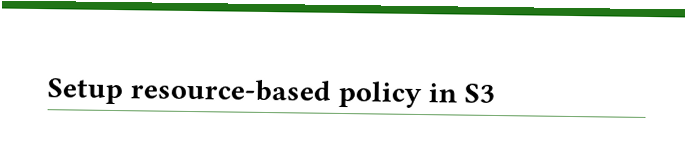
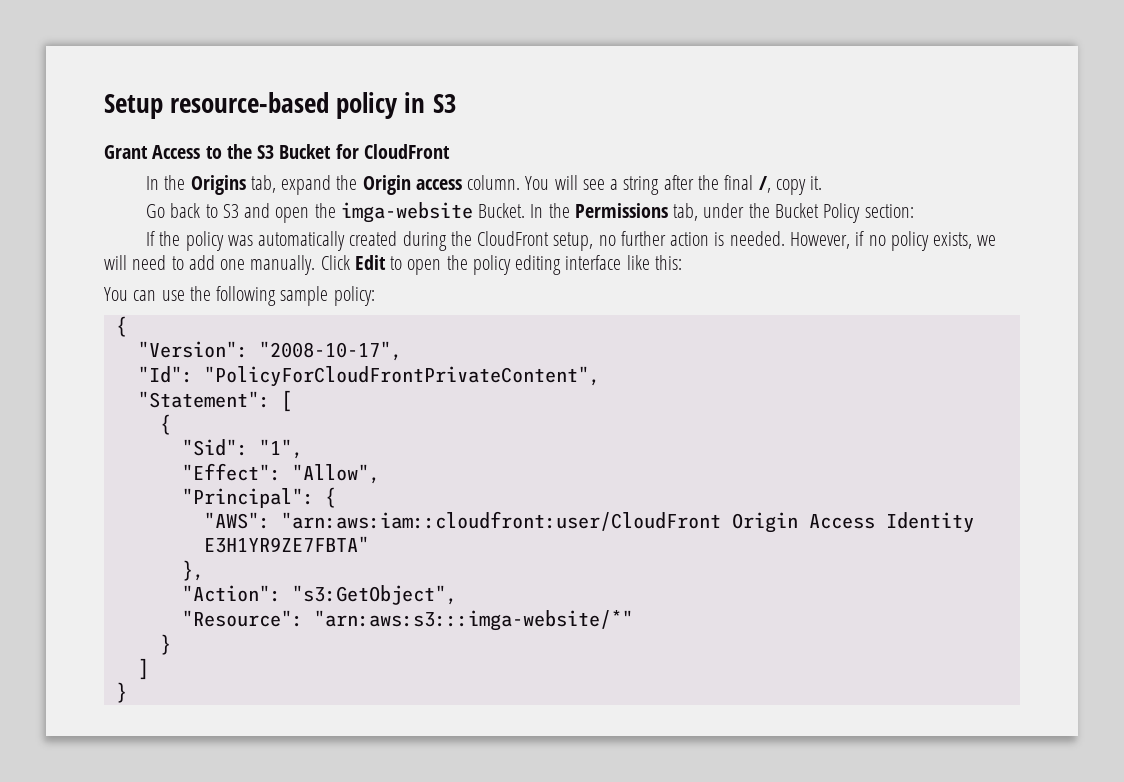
+ Grant Access to the S3 Bucket for CloudFront
+ In the Origins tab, expand the Origin access column. You will see a string after the final /, copy it.
+ Go back to S3 and open the imga-website Bucket. In the Permissions tab, under the Bucket Policy section:
+ If the policy was automatically created during the CloudFront setup, no further action is needed. However, if no policy exists, we will need to add one manually. Click Edit to open the policy editing interface like this:
+ You can use the following sample policy:
+ {
+ "Version": "2008-10-17",
+ "Id": "PolicyForCloudFrontPrivateContent",
+ "Statement": [
+ {
+ "Sid": "1",
+ "Effect": "Allow",
+ "Principal": {
+ "AWS": "arn:aws:iam::cloudfront:user/CloudFront Origin Access Identity E3H1YR9ZE7FBTA"
+ },
+ "Action": "s3:GetObject",
+ "Resource": "arn:aws:s3:::imga-website/*"
+ }
+ ]
+ }

